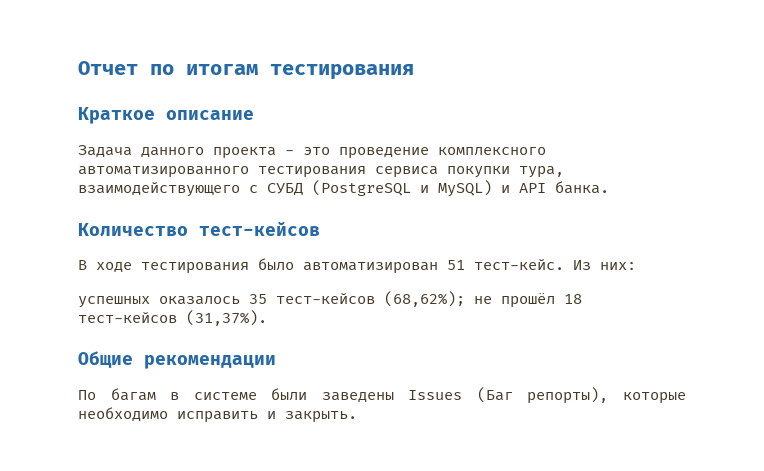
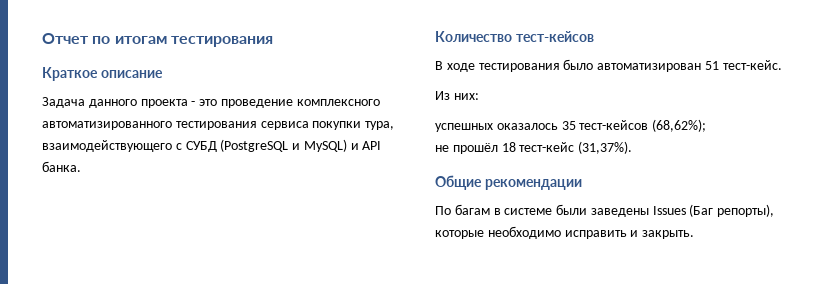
- В ходе тестирования было автоматизирован 51 тест-кейс. Из них:
+ В ходе тестирования было автоматизирован 51 тест-кейс.
+ Из них:
- успешных оказалось 35 тест-кейсов (68,62%); не прошёл 18 тест-кейсов (31,37%).
+ успешных оказалось 35 тест-кейсов (68,62%);
+ не прошёл 18 тест-кейс (31,37%).

